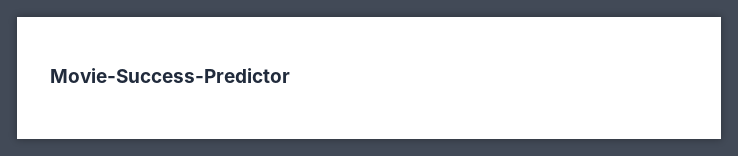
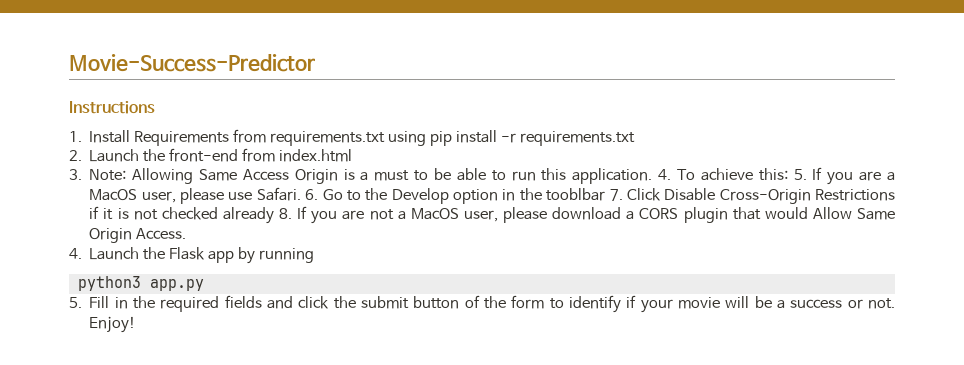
+ Instructions
+ 1. Install Requirements from requirements.txt using pip install -r requirements.txt
+ 2. Launch the front-end from index.html
+ 3. Note: Allowing Same Access Origin is a must to be able to run this application. 4. To achieve this: 5. If you are a MacOS user, please use Safari. 6. Go to the Develop option in the tooblbar 7. Click Disable Cross-Origin Restrictions if it is not checked already 8. If you are not a MacOS user, please download a CORS plugin that would Allow Same Origin Access.
+ 4. Launch the Flask app by running
+ python3 app.py
+ 5. Fill in the required fields and click the submit button of the form to identify if your movie will be a success or not. Enjoy!

